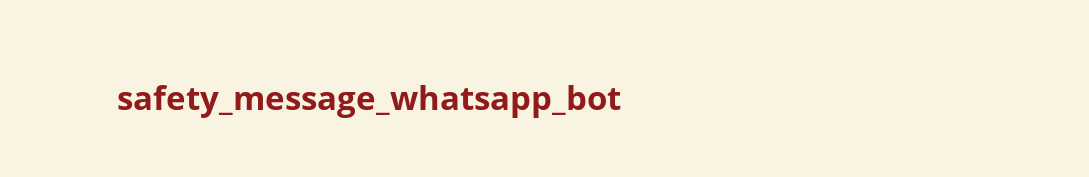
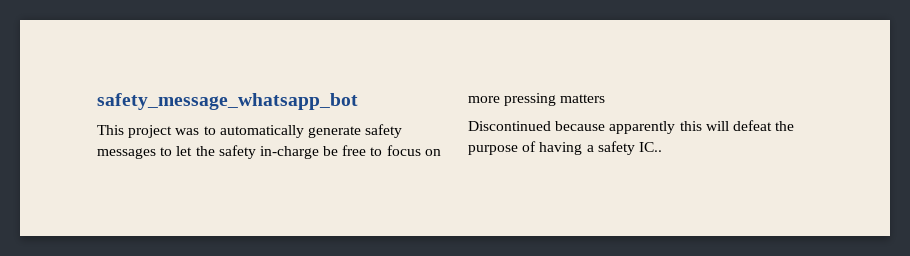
+ This project was to automatically generate safety messages to let the safety in-charge be free to focus on more pressing matters
+ Discontinued because apparently this will defeat the purpose of having a safety IC..

